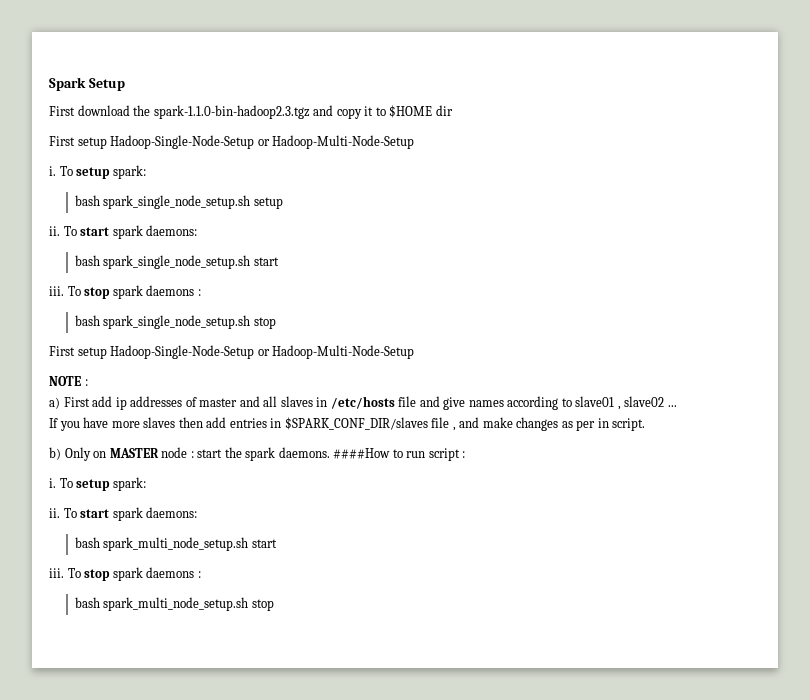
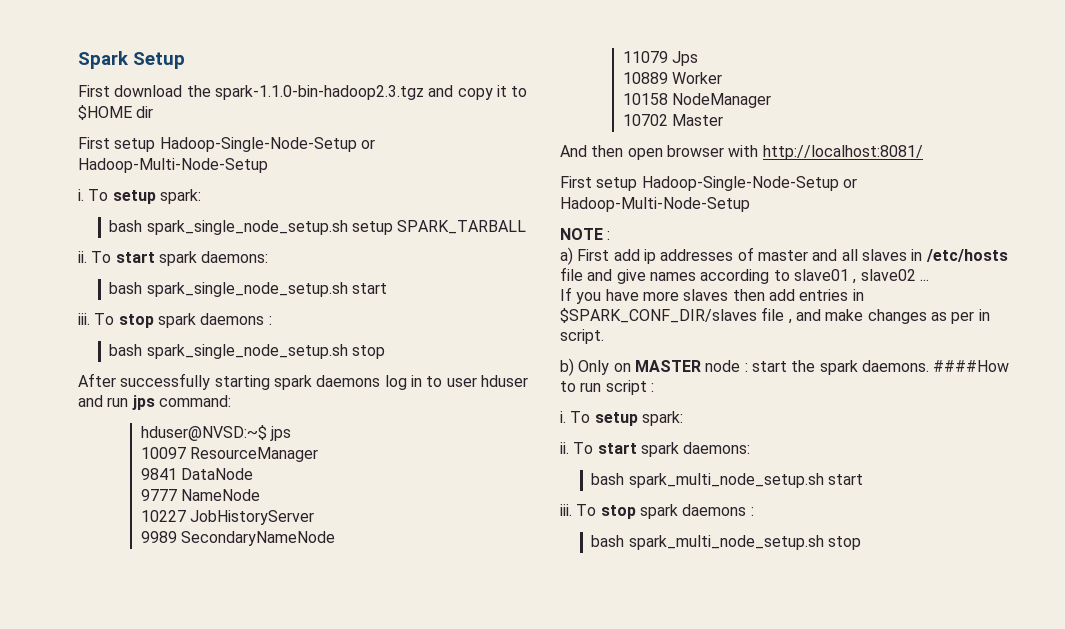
- bash spark_single_node_setup.sh setup
+ bash spark_single_node_setup.sh setup SPARK_TARBALL
+ After successfully starting spark daemons log in to user hduser and run jps command:
+ hduser@NVSD:~$ jps
+ 10097 ResourceManager
+ 9841 DataNode
+ 9777 NameNode
+ 10227 JobHistoryServer
+ 9989 SecondaryNameNode
+ 11079 Jps
+ 10889 Worker
+ 10158 NodeManager
+ 10702 Master
+ And then open browser with http://localhost:8081/

